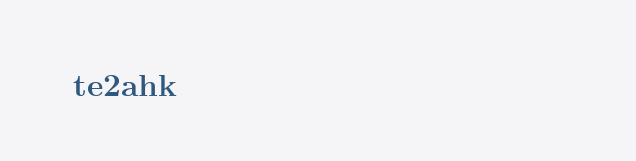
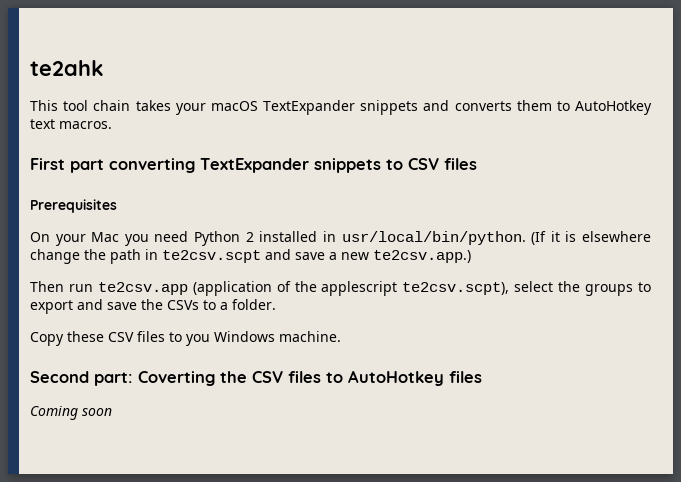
+ This tool chain takes your macOS TextExpander snippets and converts them to AutoHotkey text macros.
+ First part converting TextExpander snippets to CSV files
+ Prerequisites
+ On your Mac you need Python 2 installed in usr/local/bin/python. (If it is elsewhere change the path in te2csv.scpt and save a new te2csv.app.)
+ Then run te2csv.app (application of the applescript te2csv.scpt), select the groups to export and save the CSVs to a folder.
+ Copy these CSV files to you Windows machine.
+ Second part: Coverting the CSV files to AutoHotkey files
+ Coming soon

